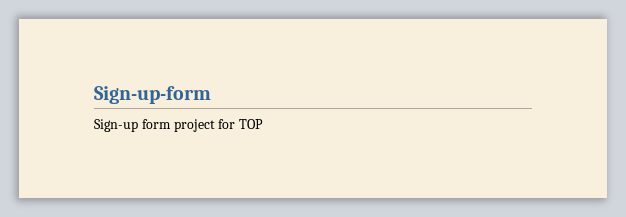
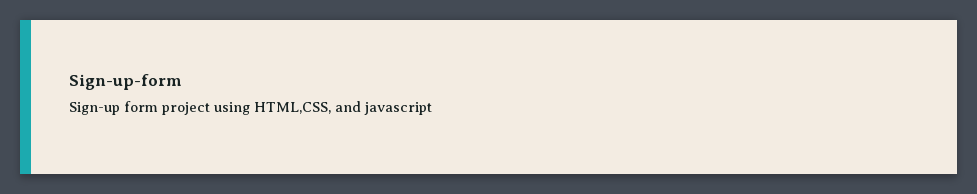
- Sign-up form project for TOP
+ Sign-up form project using HTML,CSS, and javascript

